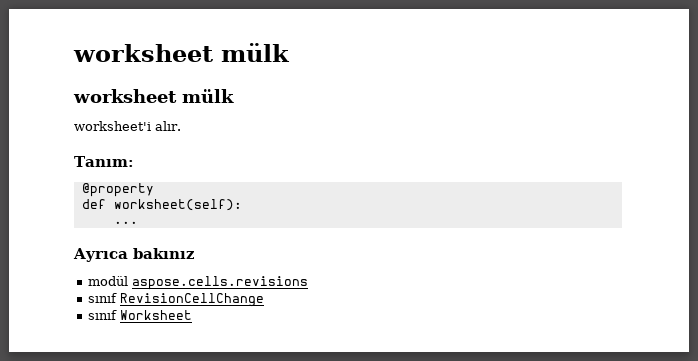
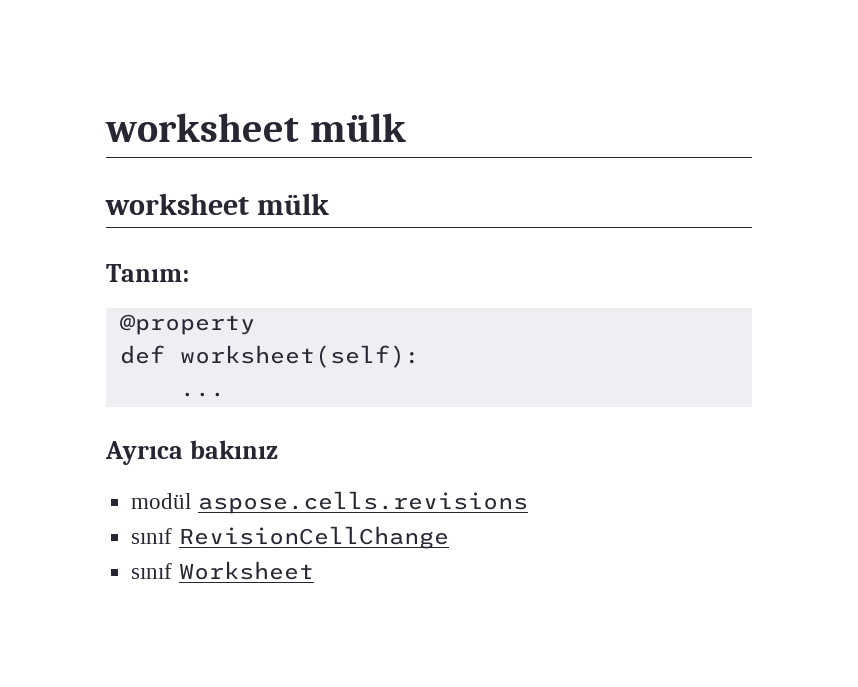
- worksheet'i alır.

